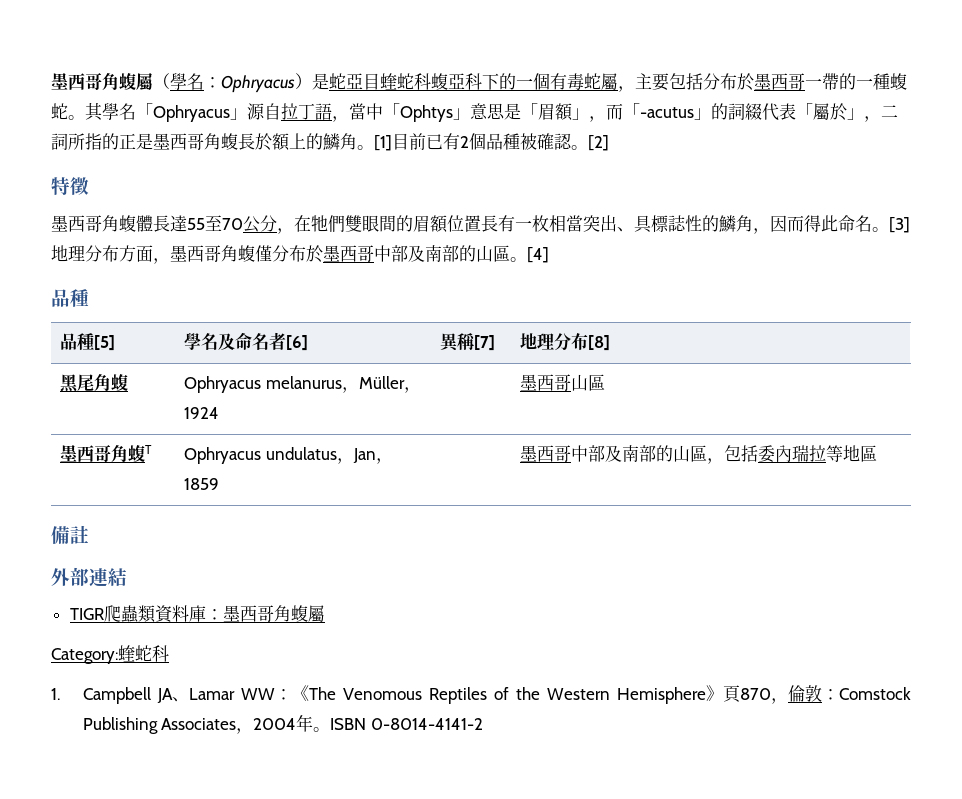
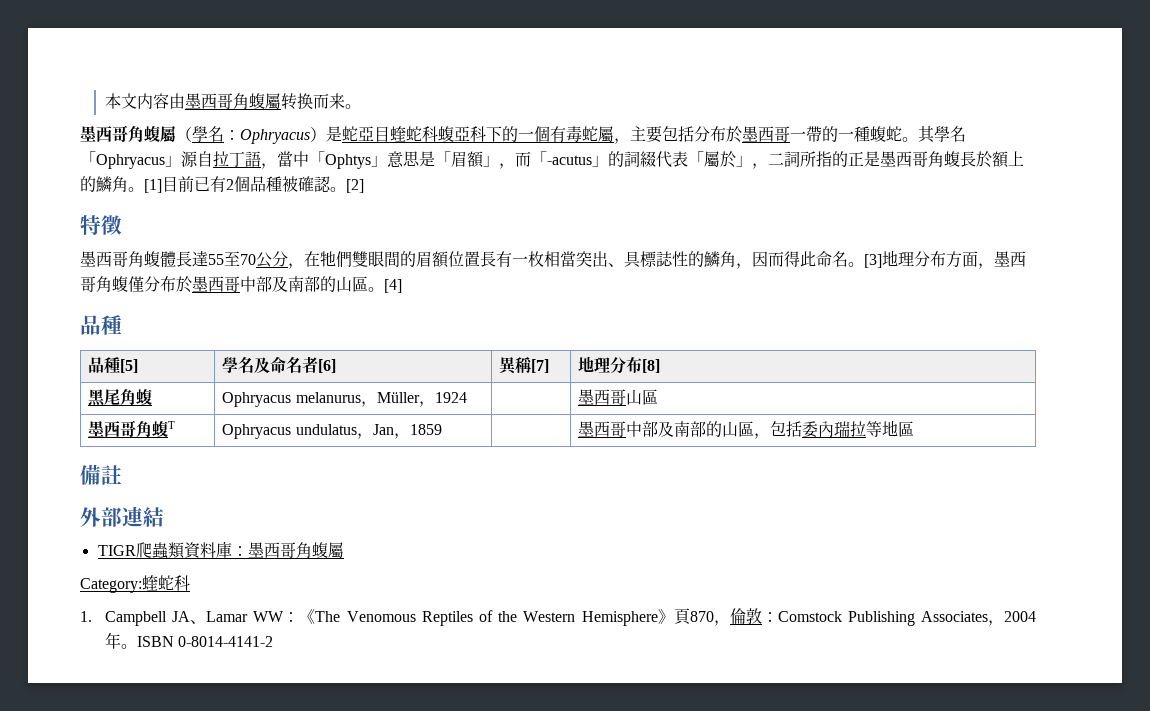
+ 本文内容由墨西哥角蝮屬转换而来。

